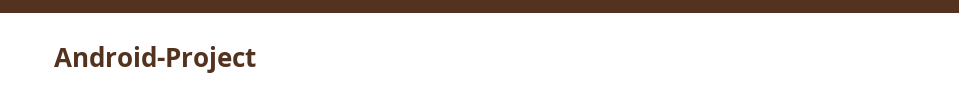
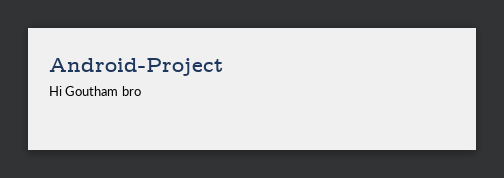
+ Hi Goutham bro

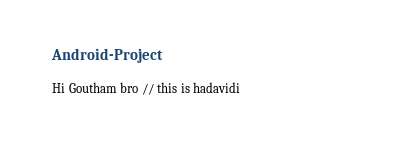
- Hi Goutham bro
+ Hi Goutham bro // this is hadavidi

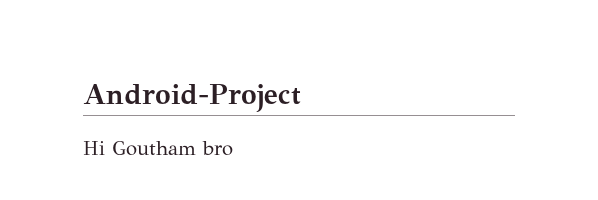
- Hi Goutham bro // this is hadavidi
+ Hi Goutham bro

